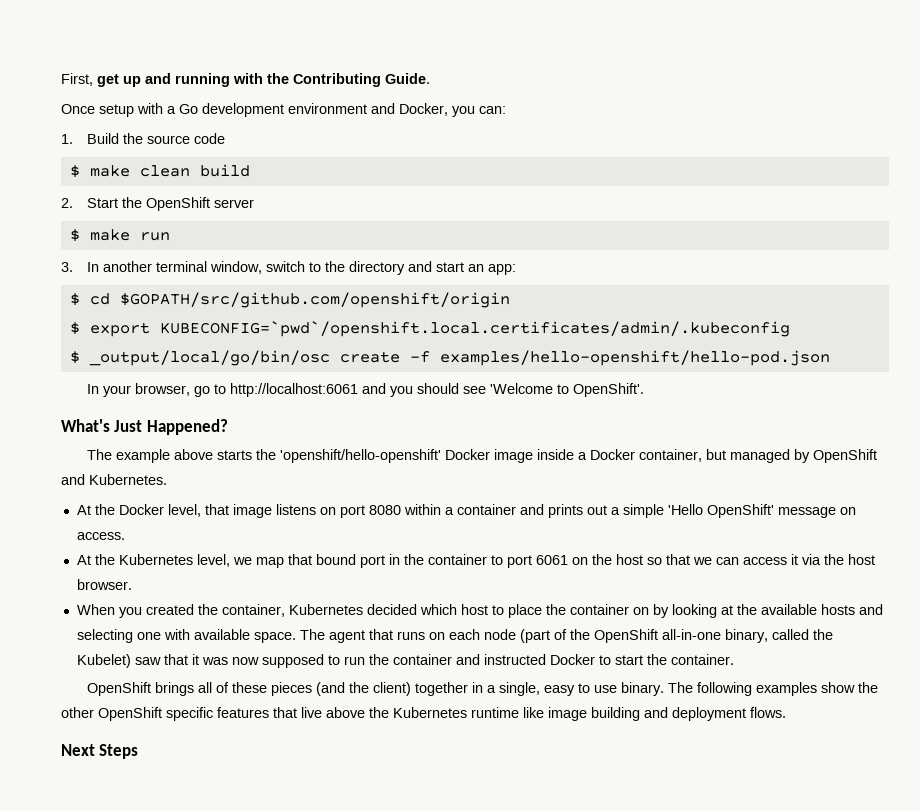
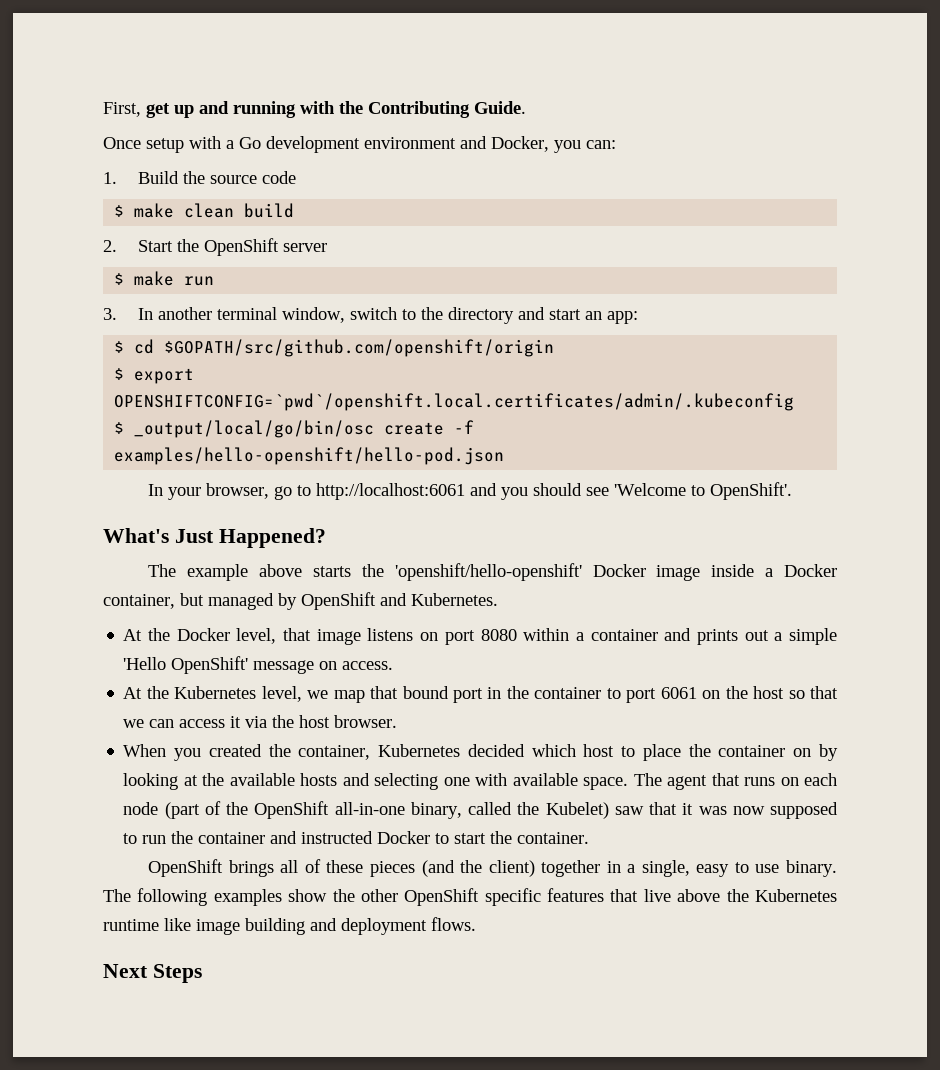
- $ export KUBECONFIG=`pwd`/openshift.local.certificates/admin/.kubeconfig
+ $ export OPENSHIFTCONFIG=`pwd`/openshift.local.certificates/admin/.kubeconfig

